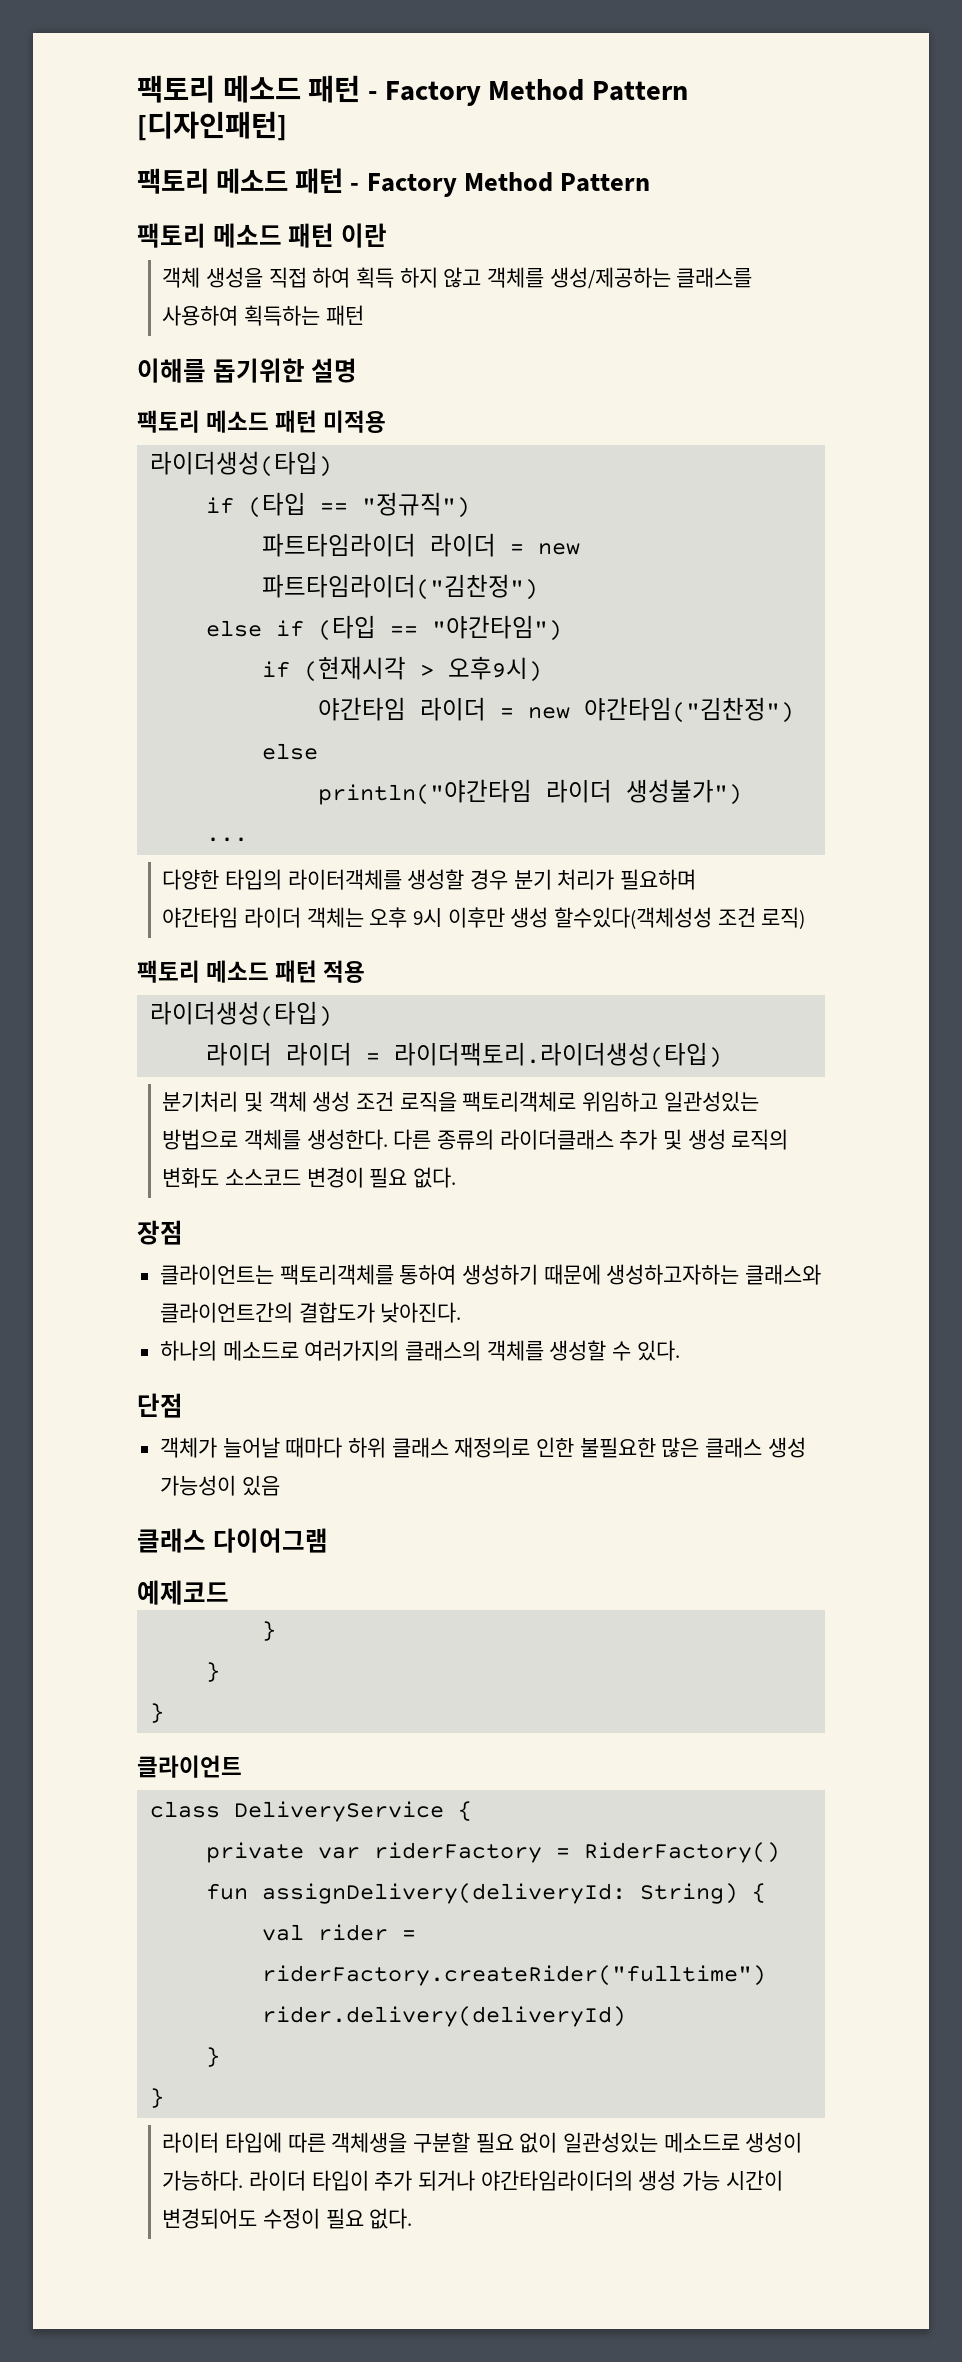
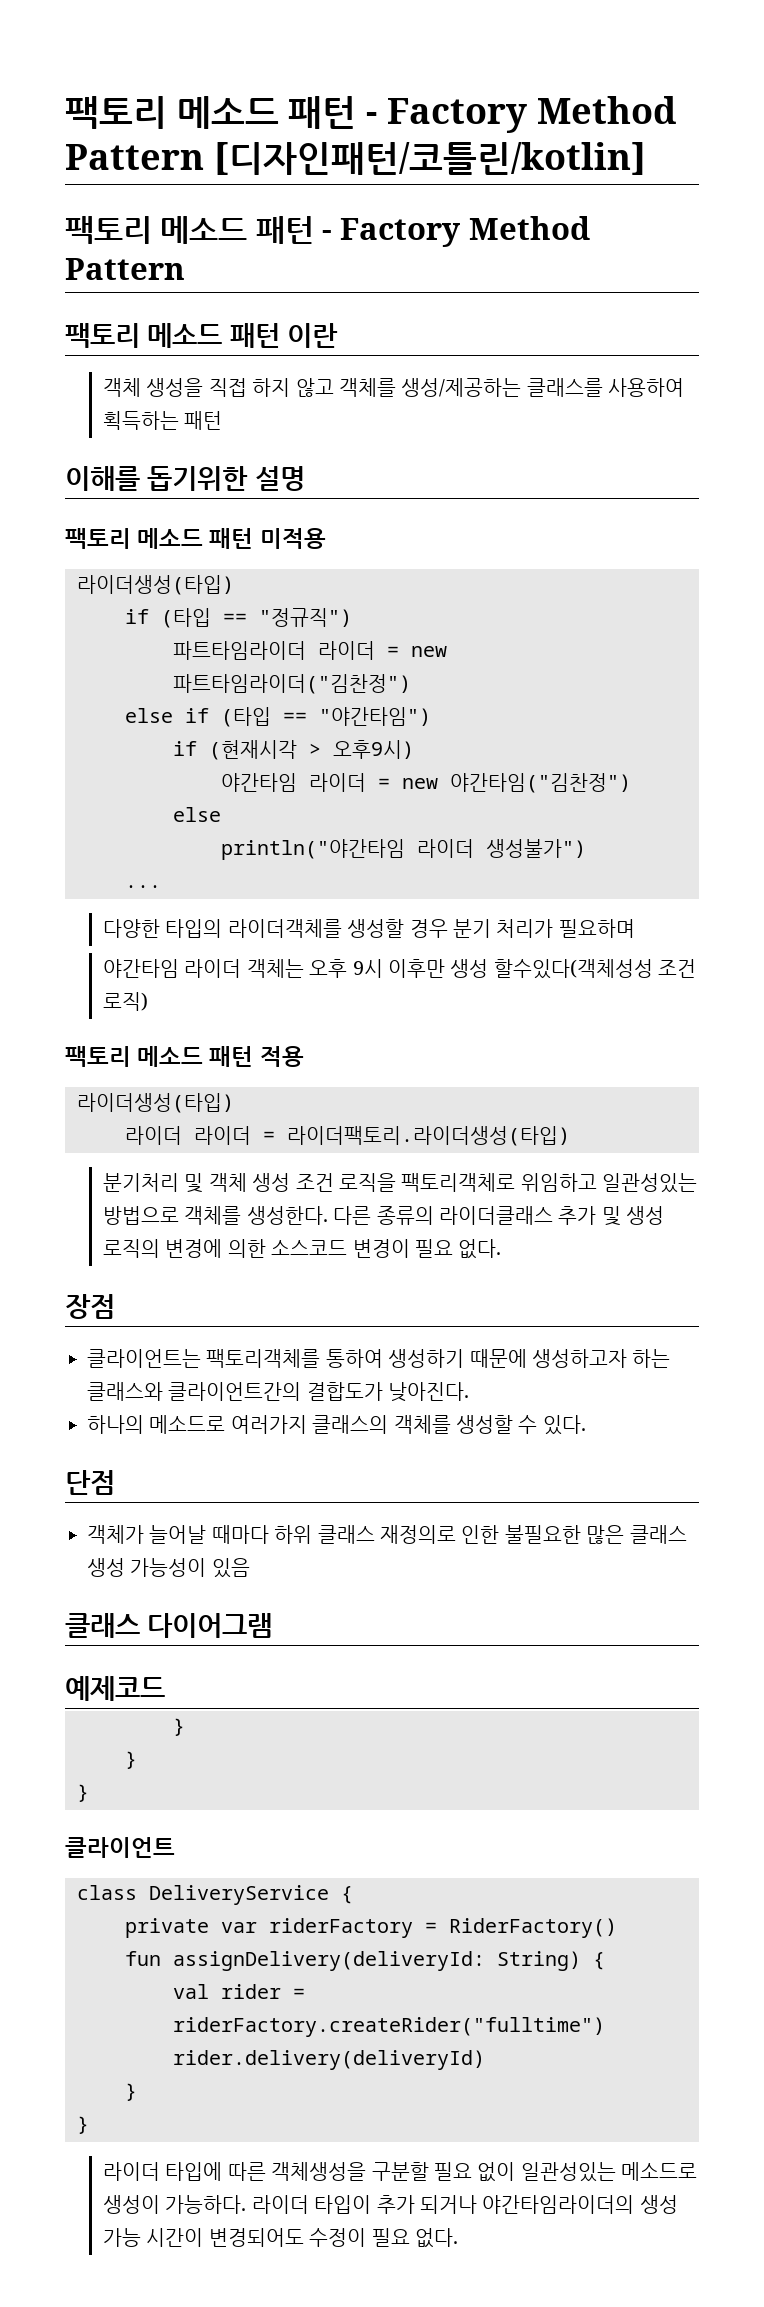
- 팩토리 메소드 패턴 - Factory Method Pattern [디자인패턴]
+ 팩토리 메소드 패턴 - Factory Method Pattern [디자인패턴/코틀린/kotlin]
- 객체 생성을 직접 하여 획득 하지 않고 객체를 생성/제공하는 클래스를 사용하여 획득하는 패턴
+ 객체 생성을 직접 하지 않고 객체를 생성/제공하는 클래스를 사용하여 획득하는 패턴
- 다양한 타입의 라이터객체를 생성할 경우 분기 처리가 필요하며
+ 다양한 타입의 라이더객체를 생성할 경우 분기 처리가 필요하며
- 다른 종류의 라이더클래스 추가 및 생성 로직의 변화도 소스코드 변경이 필요 없다.
+ 다른 종류의 라이더클래스 추가 및 생성 로직의 변경에 의한 소스코드 변경이 필요 없다.
- 클라이언트는 팩토리객체를 통하여 생성하기 때문에 생성하고자하는 클래스와 클라이언트간의 결합도가 낮아진다.
+ 클라이언트는 팩토리객체를 통하여 생성하기 때문에 생성하고자 하는 클래스와 클라이언트간의 결합도가 낮아진다.
- 하나의 메소드로 여러가지의 클래스의 객체를 생성할 수 있다.
+ 하나의 메소드로 여러가지 클래스의 객체를 생성할 수 있다.
- 라이터 타입에 따른 객체생을 구분할 필요 없이 일관성있는 메소드로 생성이 가능하다.
+ 라이더 타입에 따른 객체생성을 구분할 필요 없이 일관성있는 메소드로 생성이 가능하다.

